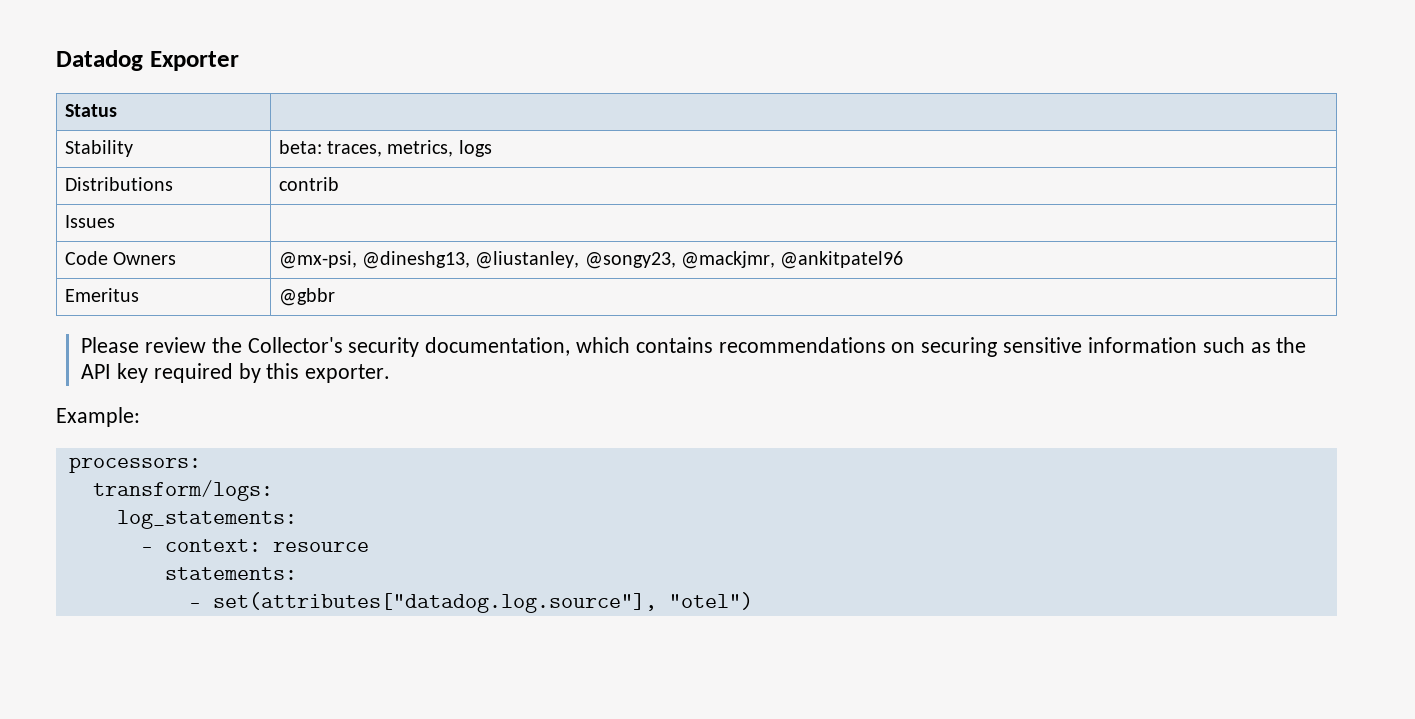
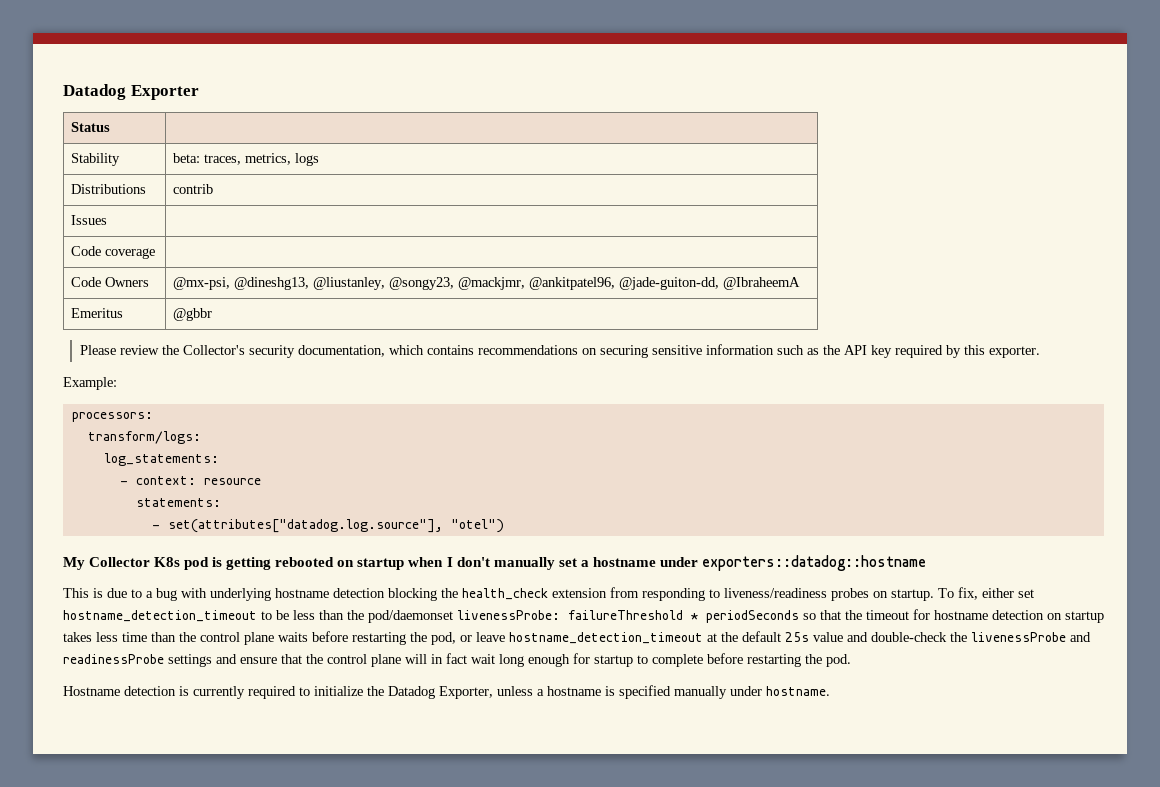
+ Code coverage |
- Code Owners | @mx-psi, @dineshg13, @liustanley, @songy23, @mackjmr, @ankitpatel96
+ Code Owners | @mx-psi, @dineshg13, @liustanley, @songy23, @mackjmr, @ankitpatel96, @jade-guiton-dd, @IbraheemA
+ My Collector K8s pod is getting rebooted on startup when I don't manually set a hostname under exporters::datadog::hostname
+ This is due to a bug with underlying hostname detection blocking the health_check extension from responding to liveness/readiness probes on startup. To fix, either set hostname_detection_timeout to be less than the pod/daemonset livenessProbe: failureThreshold * periodSeconds so that the timeout for hostname detection on startup takes less time than the control plane waits before restarting the pod, or leave hostname_detection_timeout at the default 25s value and double-check the livenessProbe and readinessProbe settings and ensure that the control plane will in fact wait long enough for startup to complete before restarting the pod.
+ Hostname detection is currently required to initialize the Datadog Exporter, unless a hostname is specified manually under hostname.

